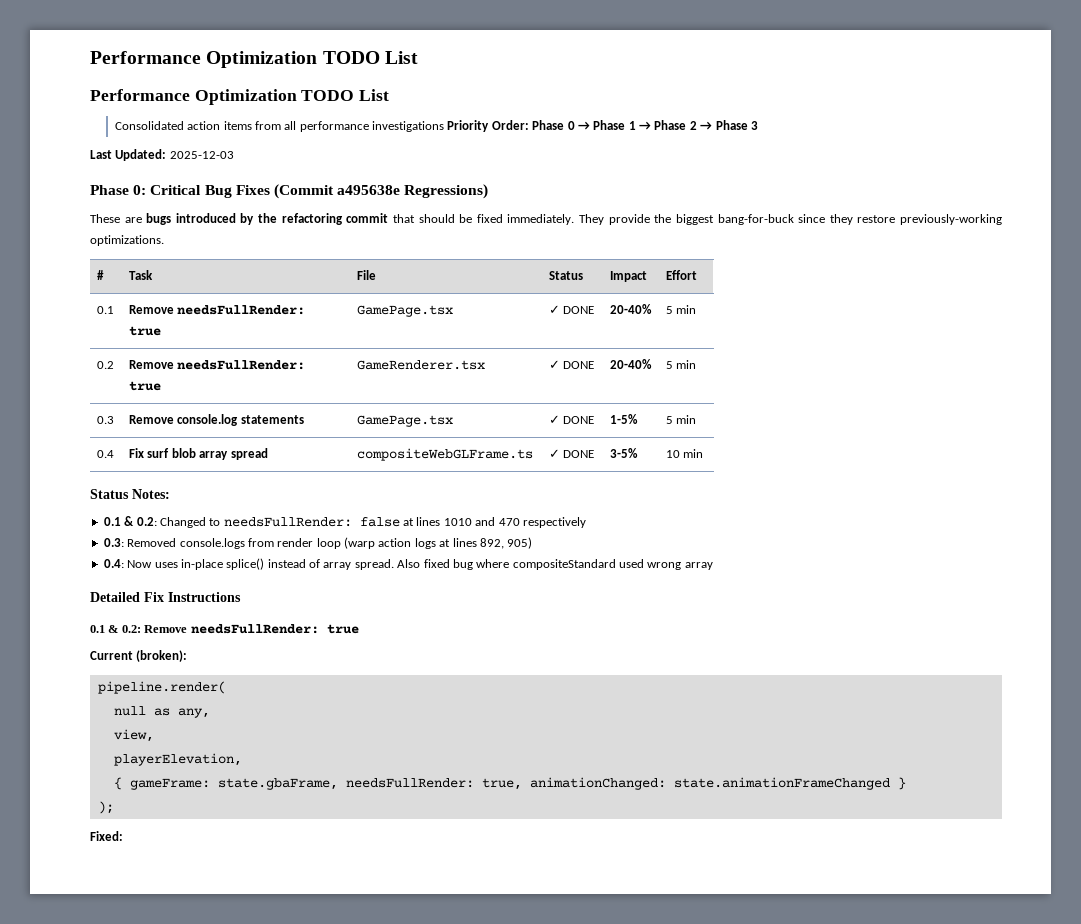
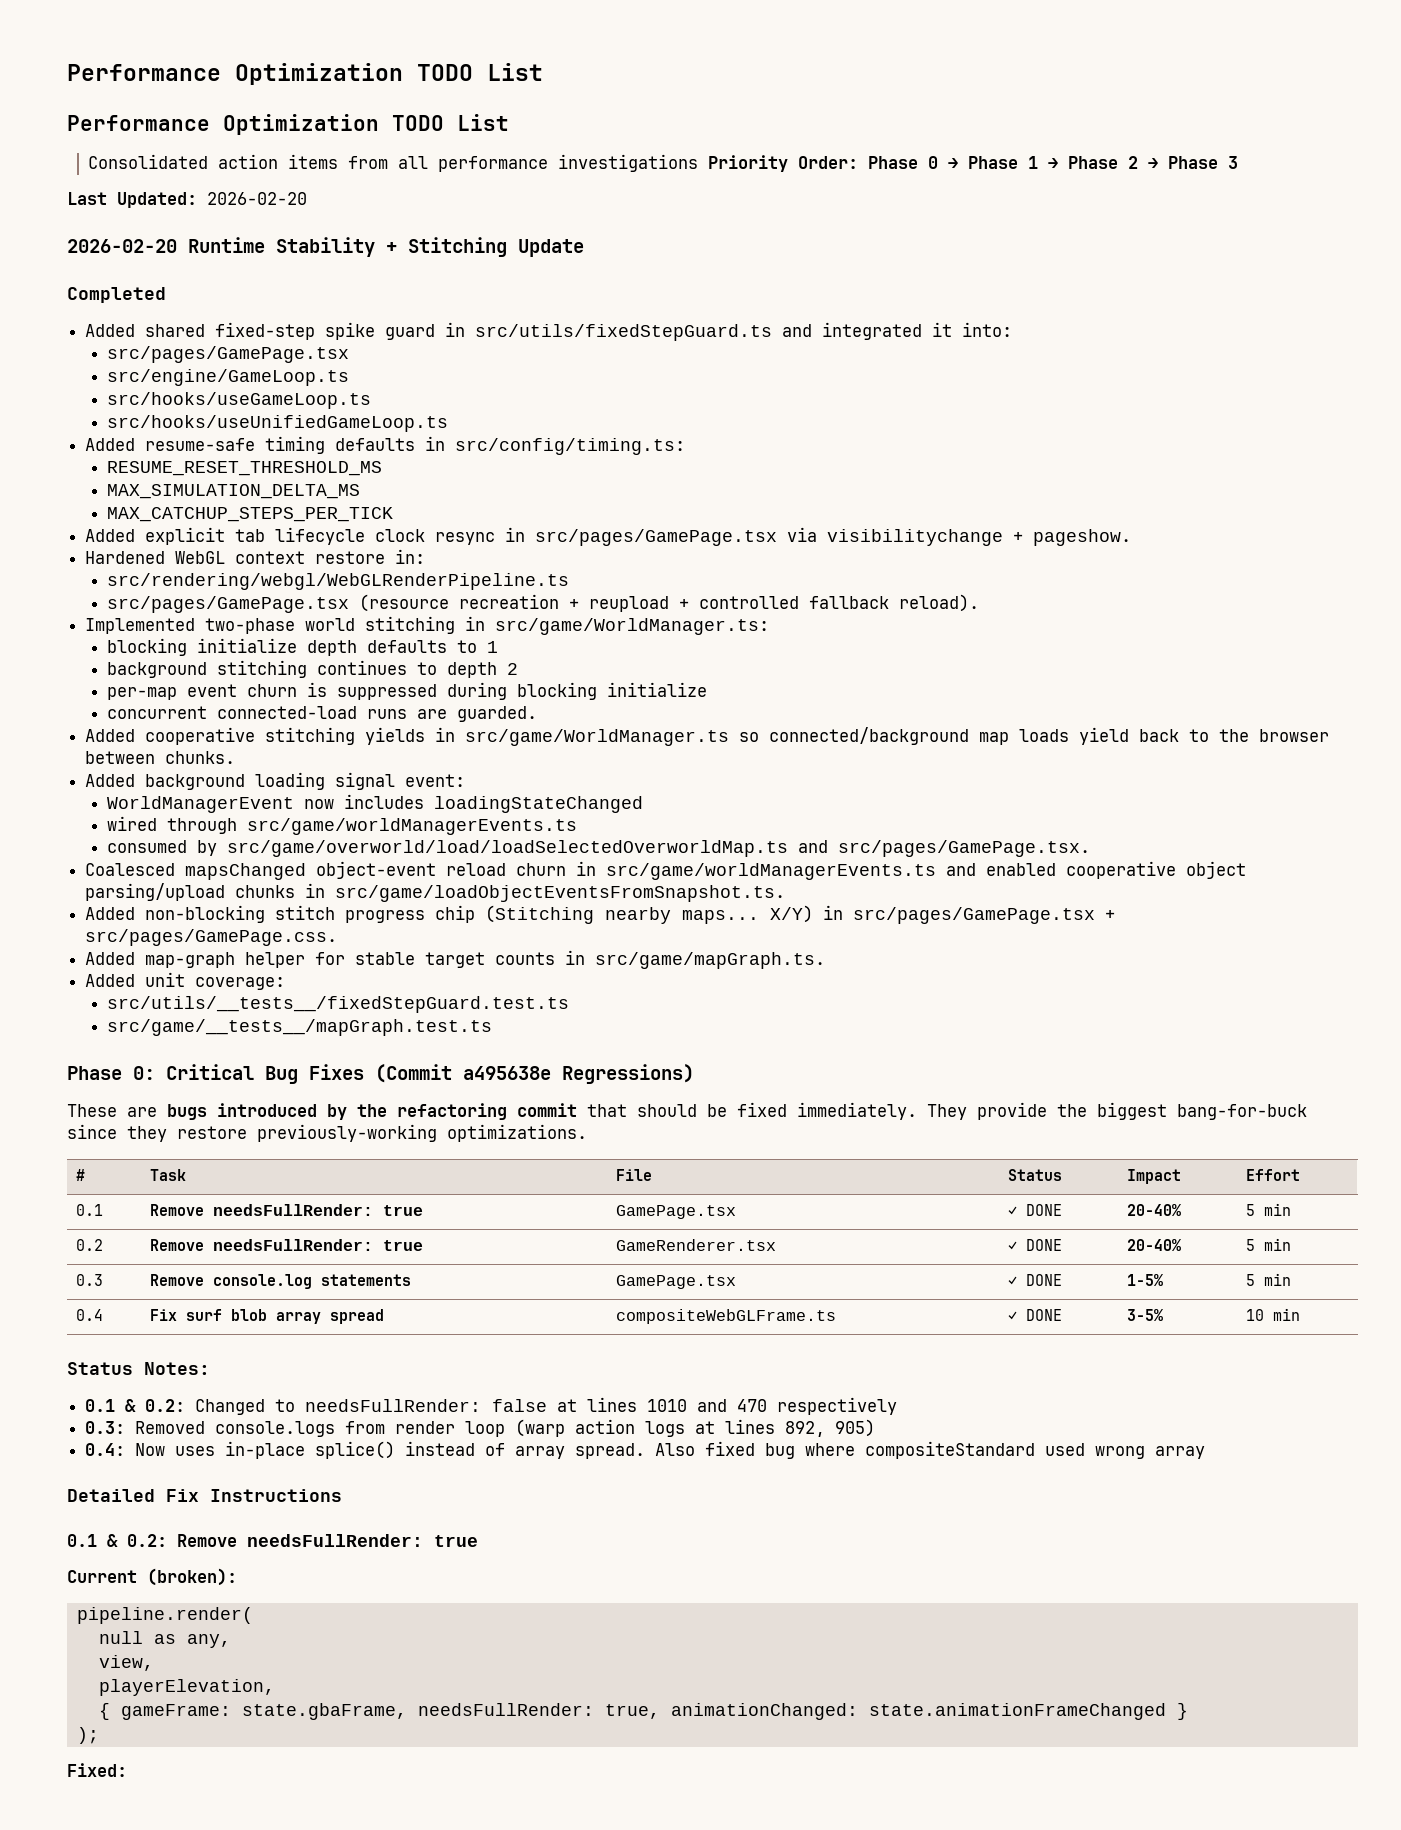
- Last Updated: 2025-12-03
+ Last Updated: 2026-02-20
+ 2026-02-20 Runtime Stability + Stitching Update
+ Completed
+ Added shared fixed-step spike guard in src/utils/fixedStepGuard.ts and integrated it into:
+ src/pages/GamePage.tsx
+ src/engine/GameLoop.ts
+ src/hooks/useGameLoop.ts
+ src/hooks/useUnifiedGameLoop.ts
+ Added resume-safe timing defaults in src/config/timing.ts:
+ RESUME_RESET_THRESHOLD_MS
+ MAX_SIMULATION_DELTA_MS
+ MAX_CATCHUP_STEPS_PER_TICK
+ Added explicit tab lifecycle clock resync in src/pages/GamePage.tsx via visibilitychange + pageshow.
+ Hardened WebGL context restore in:
+ src/rendering/webgl/WebGLRenderPipeline.ts
+ src/pages/GamePage.tsx (resource recreation + reupload + controlled fallback reload).
+ Implemented two-phase world stitching in src/game/WorldManager.ts:
+ blocking initialize depth defaults to 1
+ background stitching continues to depth 2
+ per-map event churn is suppressed during blocking initialize
+ concurrent connected-load runs are guarded.
+ Added cooperative stitching yields in src/game/WorldManager.ts so connected/background map loads yield back to the browser between chunks.
+ Added background loading signal event:
+ WorldManagerEvent now includes loadingStateChanged
+ wired through src/game/worldManagerEvents.ts
+ consumed by src/game/overworld/load/loadSelectedOverworldMap.ts and src/pages/GamePage.tsx.
+ Coalesced mapsChanged object-event reload churn in src/game/worldManagerEvents.ts and enabled cooperative object parsing/upload chunks in src/game/loadObjectEventsFromSnapshot.ts.
+ Added non-blocking stitch progress chip (Stitching nearby maps... X/Y) in src/pages/GamePage.tsx + src/pages/GamePage.css.
+ Added map-graph helper for stable target counts in src/game/mapGraph.ts.
+ Added unit coverage:
+ src/utils/__tests__/fixedStepGuard.test.ts
+ src/game/__tests__/mapGraph.test.ts

